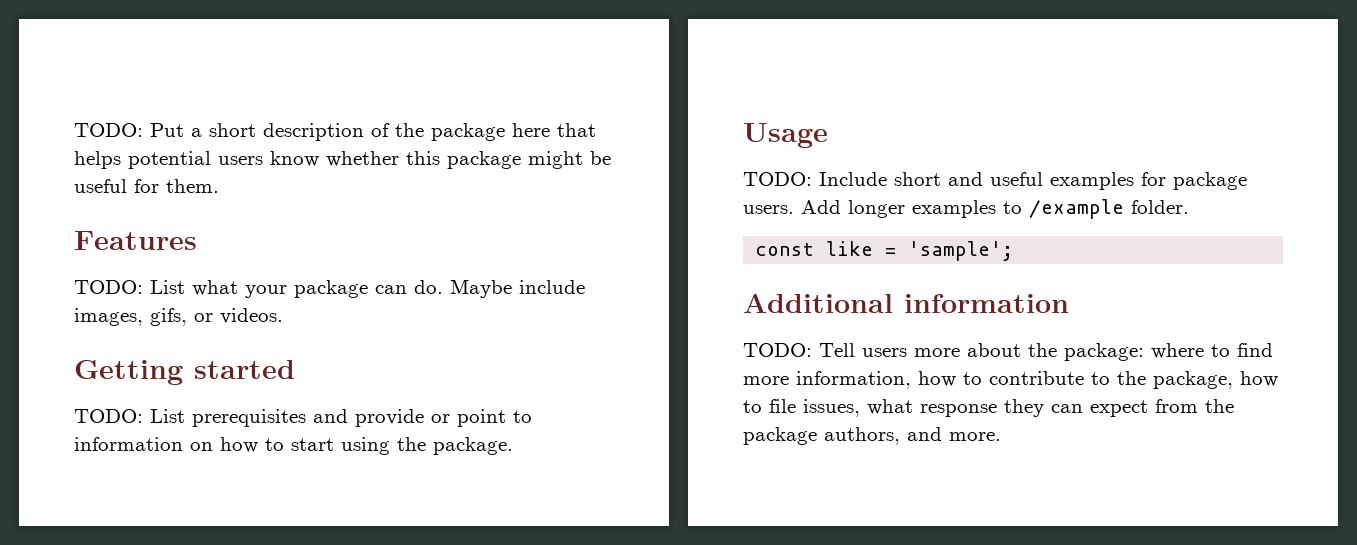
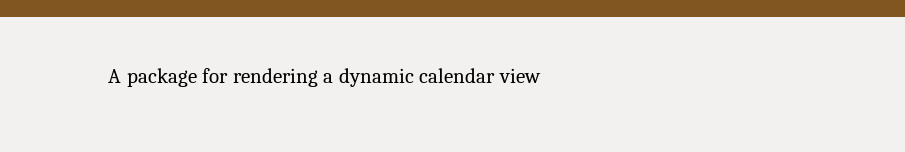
- TODO: Put a short description of the package here that helps potential users know whether this package might be useful for them.
- Features
- TODO: List what your package can do. Maybe include images, gifs, or videos.
- Getting started
- TODO: List prerequisites and provide or point to information on how to start using the package.
- Usage
- TODO: Include short and useful examples for package users. Add longer examples to /example folder.
- const like = 'sample';
- Additional information
- TODO: Tell users more about the package: where to find more information, how to contribute to the package, how to file issues, what response they can expect from the package authors, and more.
+ A package for rendering a dynamic calendar view

